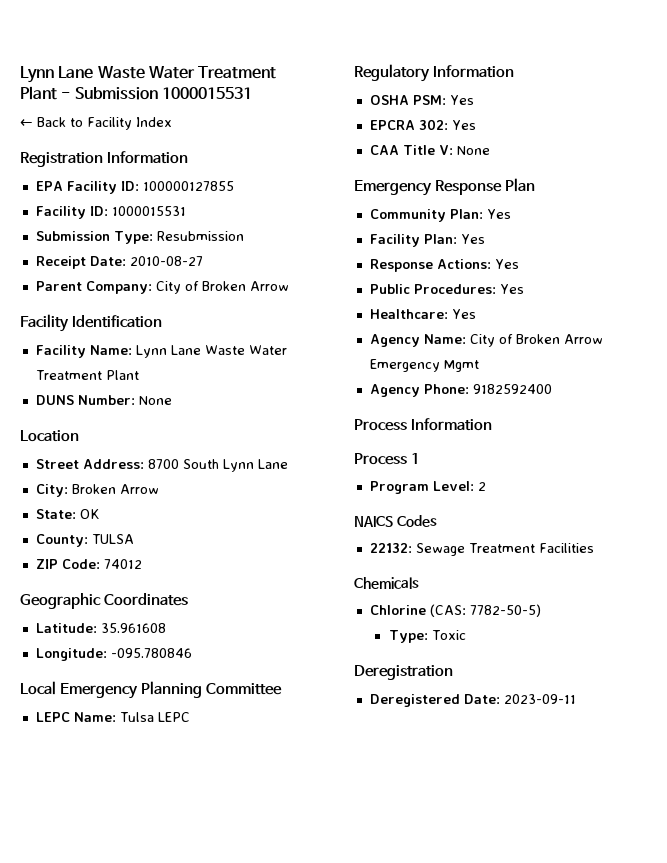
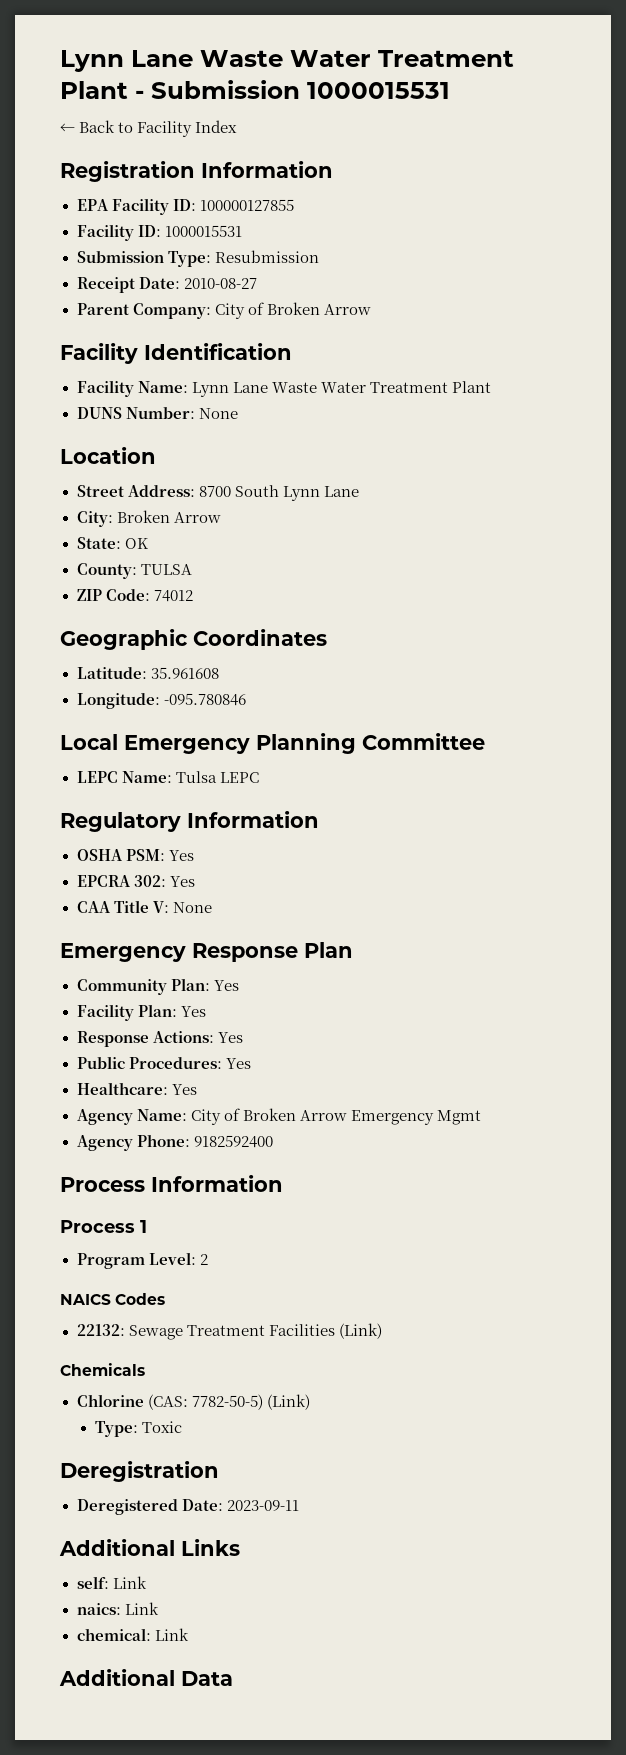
- 22132: Sewage Treatment Facilities
+ 22132: Sewage Treatment Facilities (Link)
- Chlorine (CAS: 7782-50-5)
+ Chlorine (CAS: 7782-50-5) (Link)
+ Additional Links
+ self: Link
+ naics: Link
+ chemical: Link
+ Additional Data

